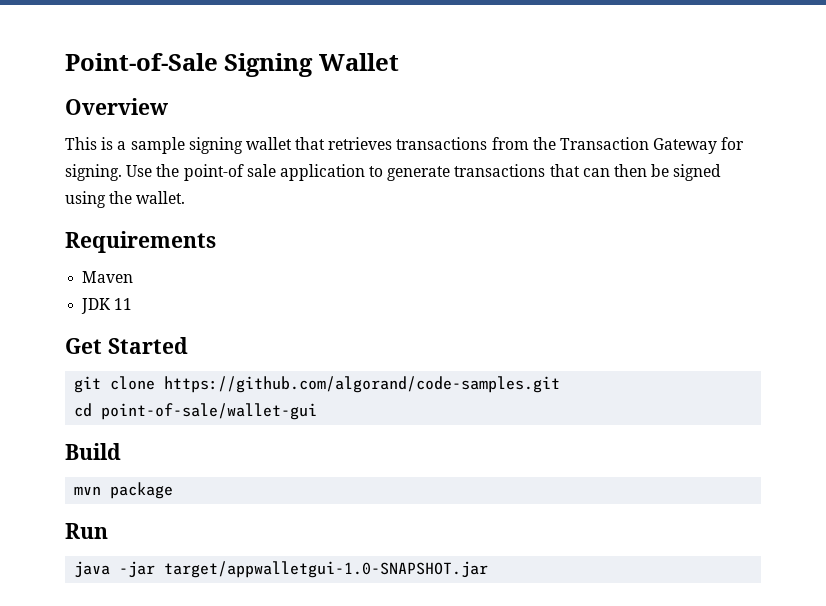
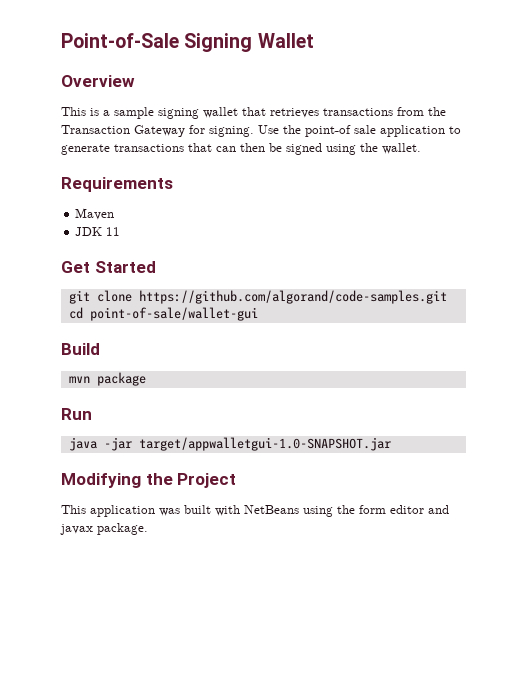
+ Modifying the Project
+ This application was built with NetBeans using the form editor and javax package.

